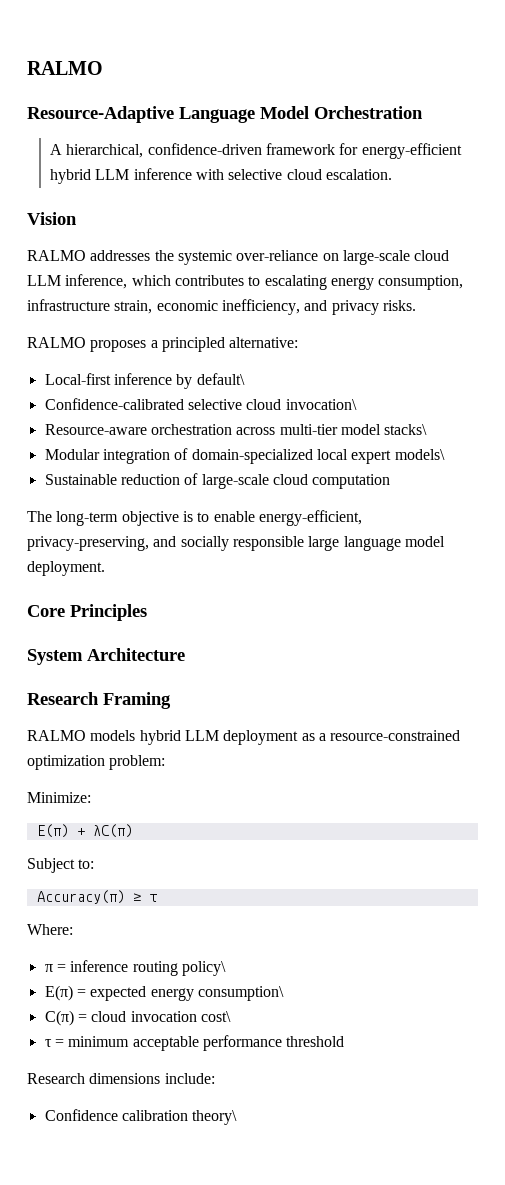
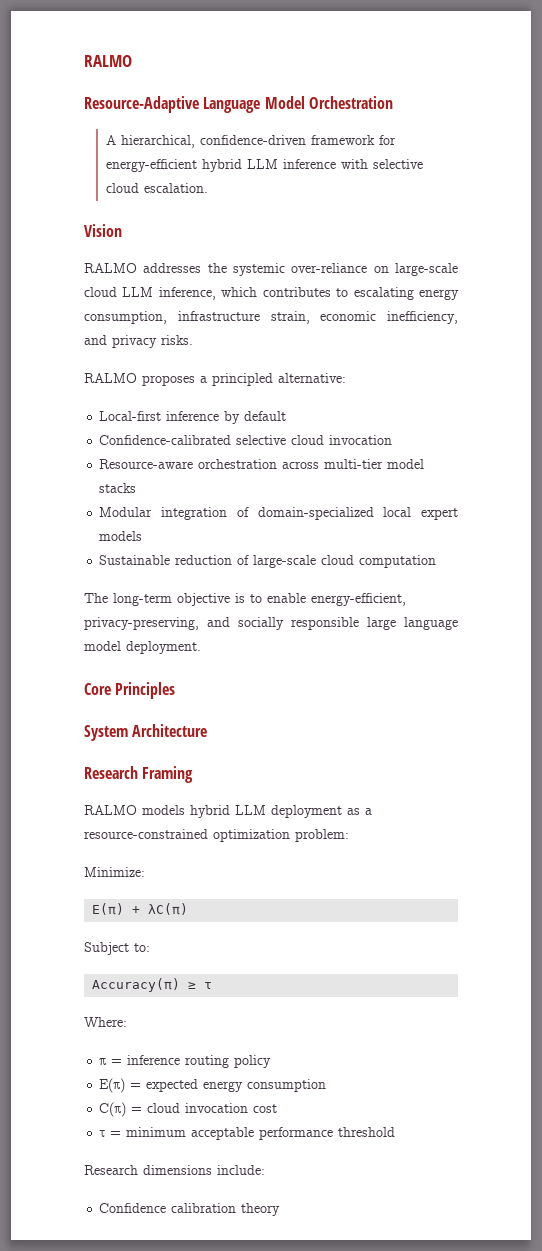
- Local-first inference by default\
+ Local-first inference by default
- Confidence-calibrated selective cloud invocation\
+ Confidence-calibrated selective cloud invocation
- Resource-aware orchestration across multi-tier model stacks\
+ Resource-aware orchestration across multi-tier model stacks
- Modular integration of domain-specialized local expert models\
+ Modular integration of domain-specialized local expert models
- π = inference routing policy\
+ π = inference routing policy
- E(π) = expected energy consumption\
+ E(π) = expected energy consumption
- C(π) = cloud invocation cost\
+ C(π) = cloud invocation cost
- Confidence calibration theory\
+ Confidence calibration theory

